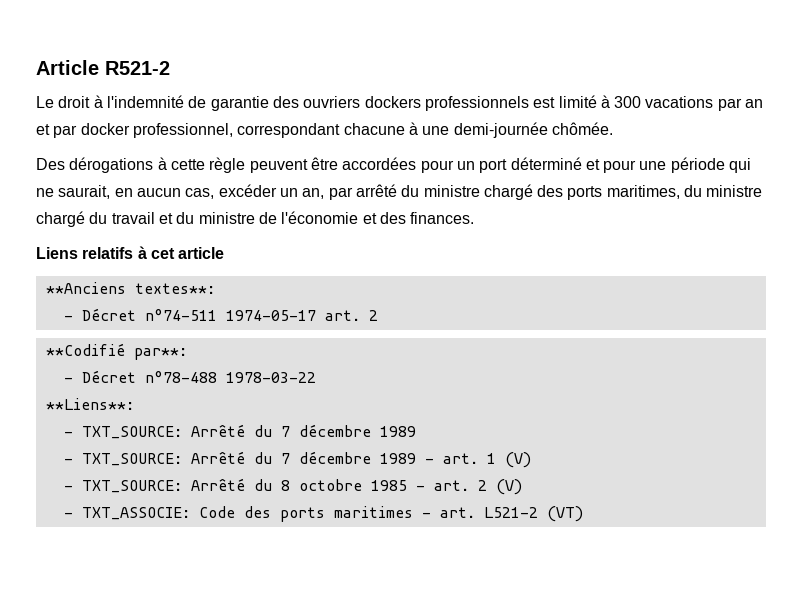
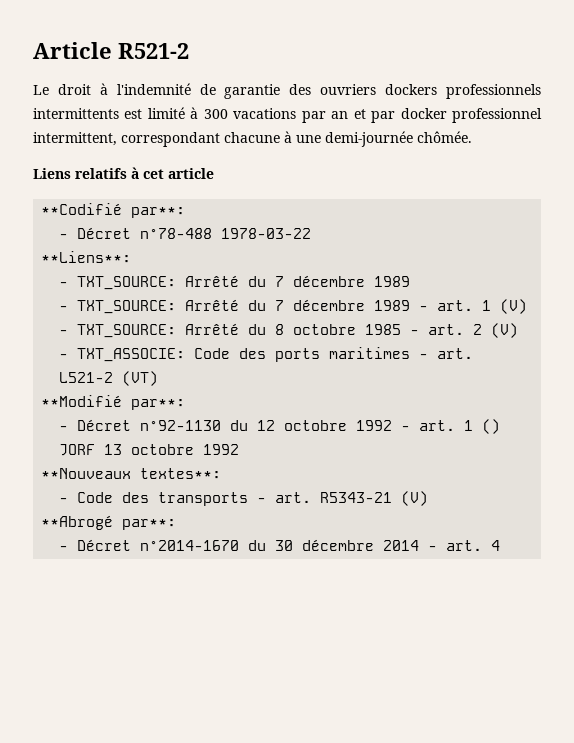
- Le droit à l'indemnité de garantie des ouvriers dockers professionnels est limité à 300 vacations par an et par docker professionnel, correspondant chacune à une demi-journée chômée.
+ Le droit à l'indemnité de garantie des ouvriers dockers professionnels intermittents est limité à 300 vacations par an et par docker professionnel intermittent, correspondant chacune à une demi-journée chômée.
- Des dérogations à cette règle peuvent être accordées pour un port déterminé et pour une période qui ne saurait, en aucun cas, excéder un an, par arrêté du ministre chargé des ports maritimes, du ministre chargé du travail et du ministre de l'économie et des finances.
- **Anciens textes**:
- - Décret n°74-511 1974-05-17 art. 2
+ **Modifié par**:
+ - Décret n°92-1130 du 12 octobre 1992 - art. 1 () JORF 13 octobre 1992
+ **Nouveaux textes**:
+ - Code des transports - art. R5343-21 (V)
+ **Abrogé par**:
+ - Décret n°2014-1670 du 30 décembre 2014 - art. 4

